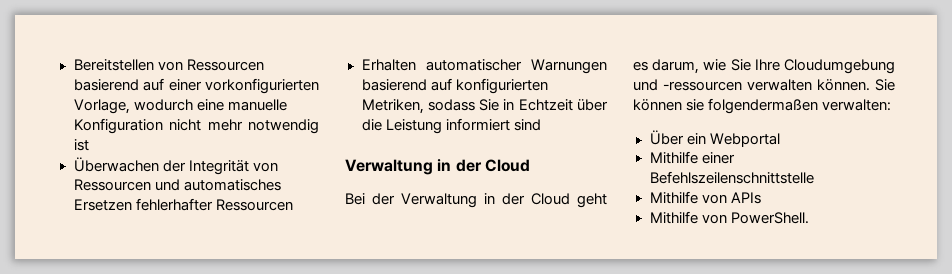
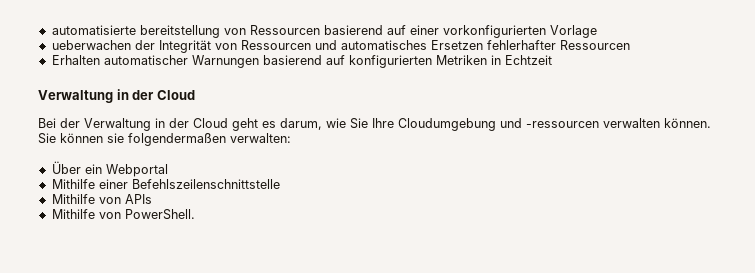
- Bereitstellen von Ressourcen basierend auf einer vorkonfigurierten Vorlage, wodurch eine manuelle Konfiguration nicht mehr notwendig ist
- Überwachen der Integrität von Ressourcen und automatisches Ersetzen fehlerhafter Ressourcen
+ automatisierte bereitstellung von Ressourcen basierend auf einer vorkonfigurierten Vorlage
+ ueberwachen der Integrität von Ressourcen und automatisches Ersetzen fehlerhafter Ressourcen
- Erhalten automatischer Warnungen basierend auf konfigurierten Metriken, sodass Sie in Echtzeit über die Leistung informiert sind
+ Erhalten automatischer Warnungen basierend auf konfigurierten Metriken in Echtzeit

